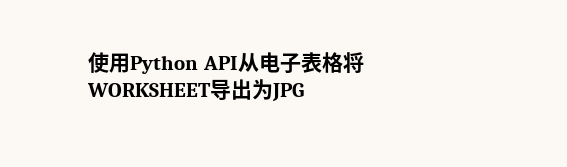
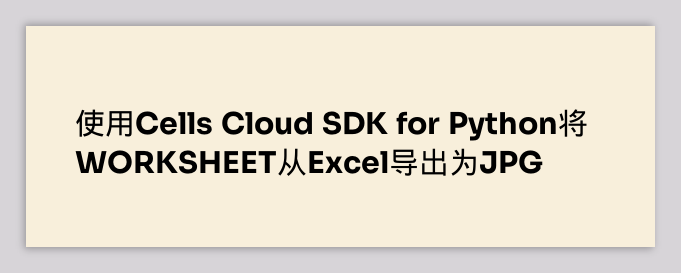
- 使用Python API从电子表格将WORKSHEET导出为JPG
+ 使用Cells Cloud SDK for Python将WORKSHEET从Excel导出为JPG

